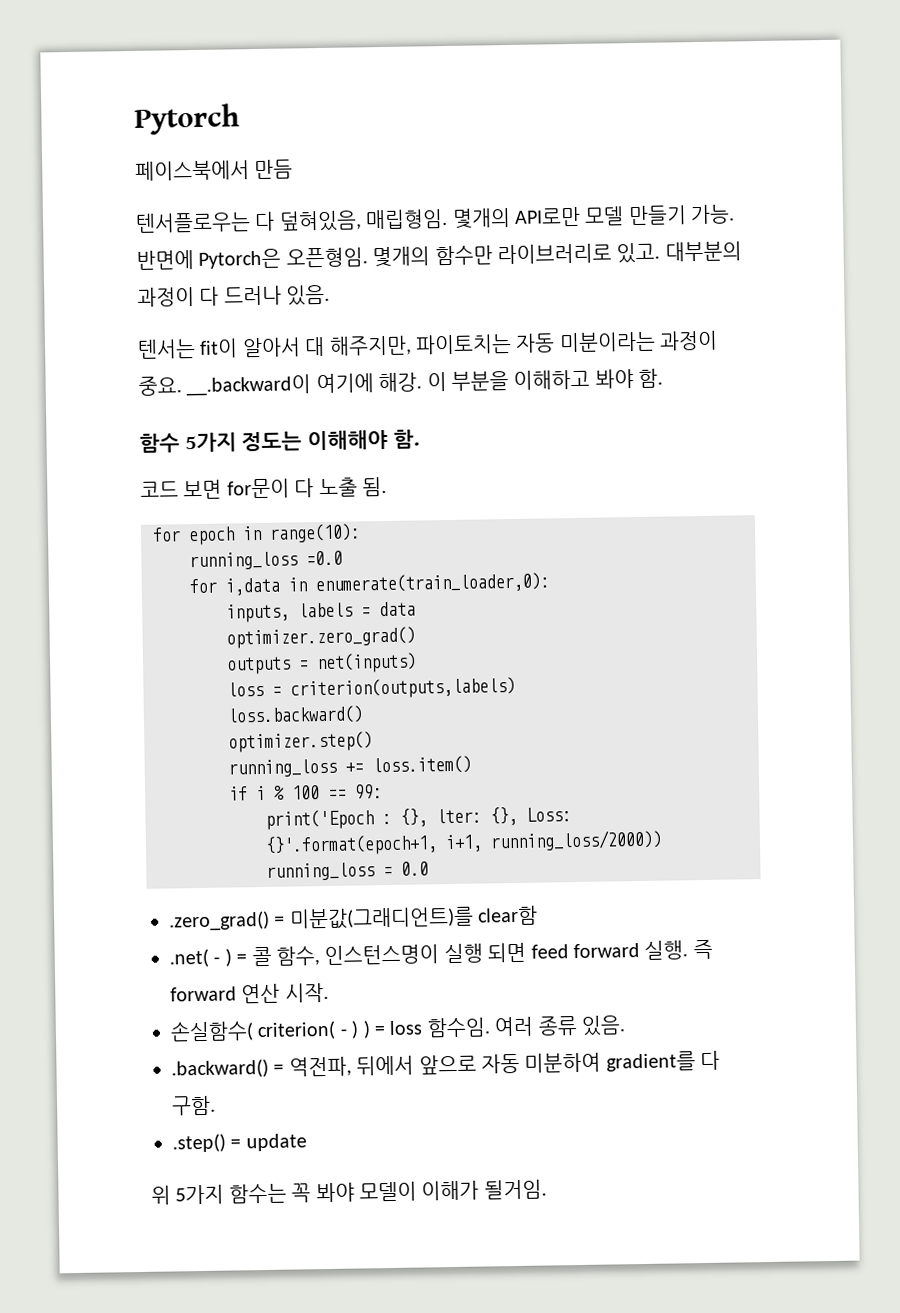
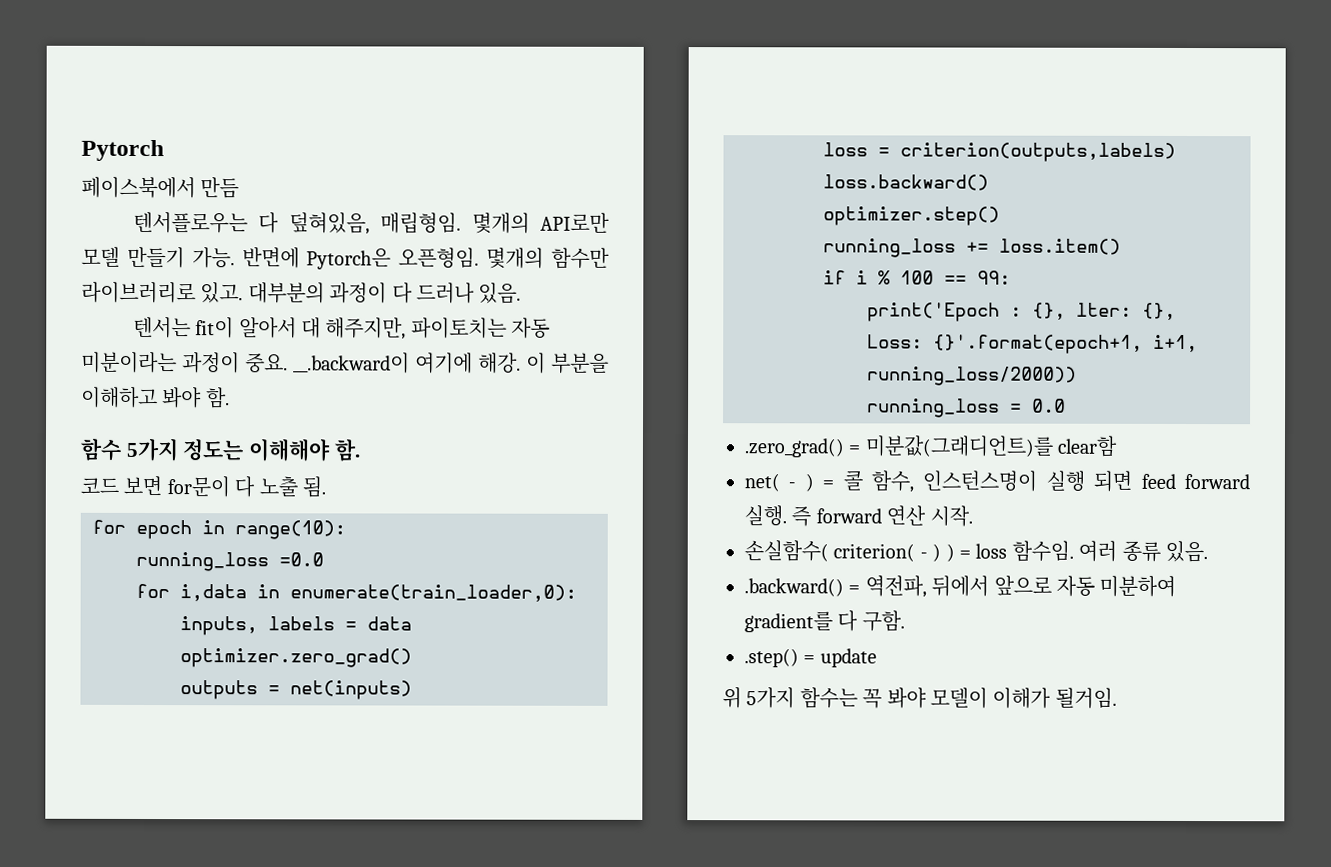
- .net( - ) = 콜 함수, 인스턴스명이 실행 되면 feed forward 실행.
+ net( - ) = 콜 함수, 인스턴스명이 실행 되면 feed forward 실행.

